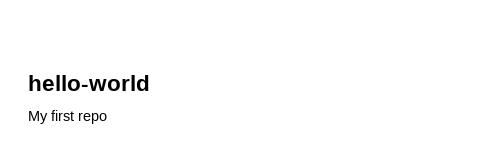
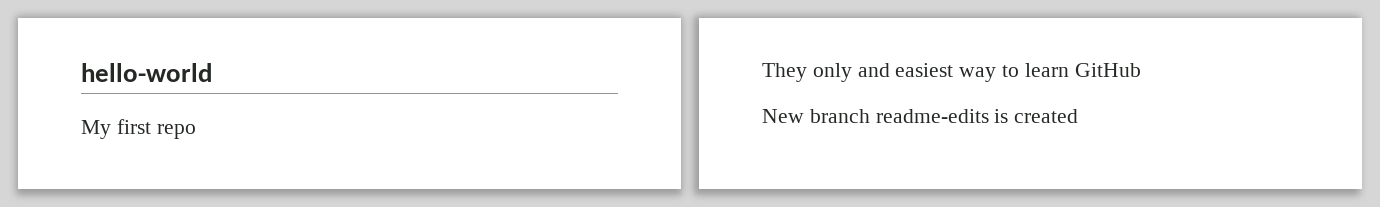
+ They only and easiest way to learn GitHub
+ New branch readme-edits is created

